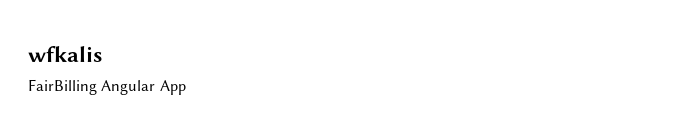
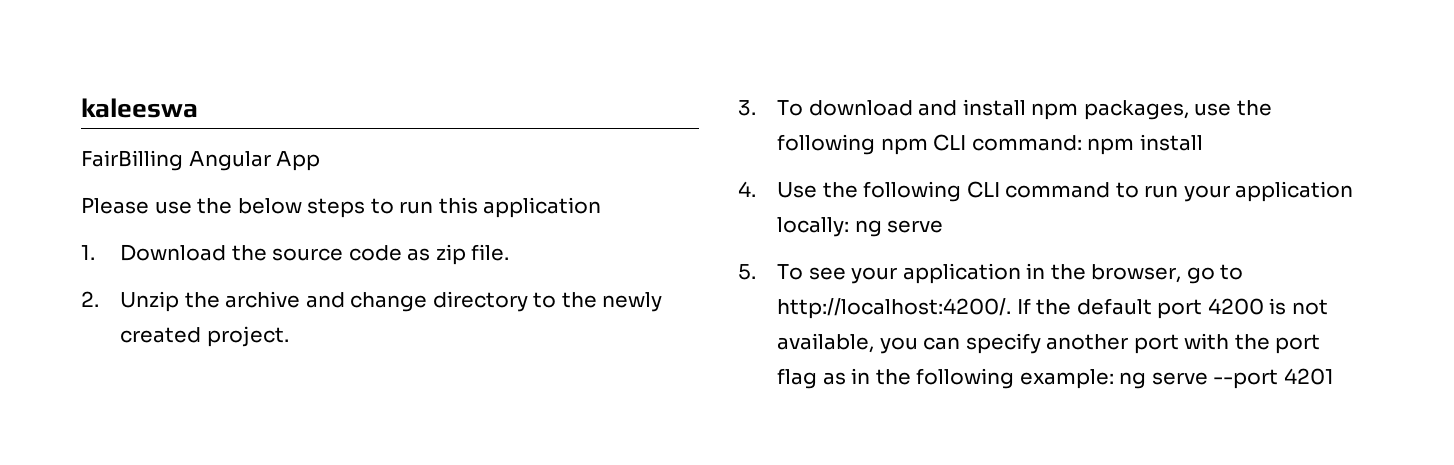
- wfkalis
+ kaleeswa
+ Please use the below steps to run this application
+ 1. Download the source code as zip file.
+ 2. Unzip the archive and change directory to the newly created project.
+ 3. To download and install npm packages, use the following npm CLI command: npm install
+ 4. Use the following CLI command to run your application locally: ng serve
+ 5. To see your application in the browser, go to http://localhost:4200/. If the default port 4200 is not available, you can specify another port with the port flag as in the following example: ng serve --port 4201

